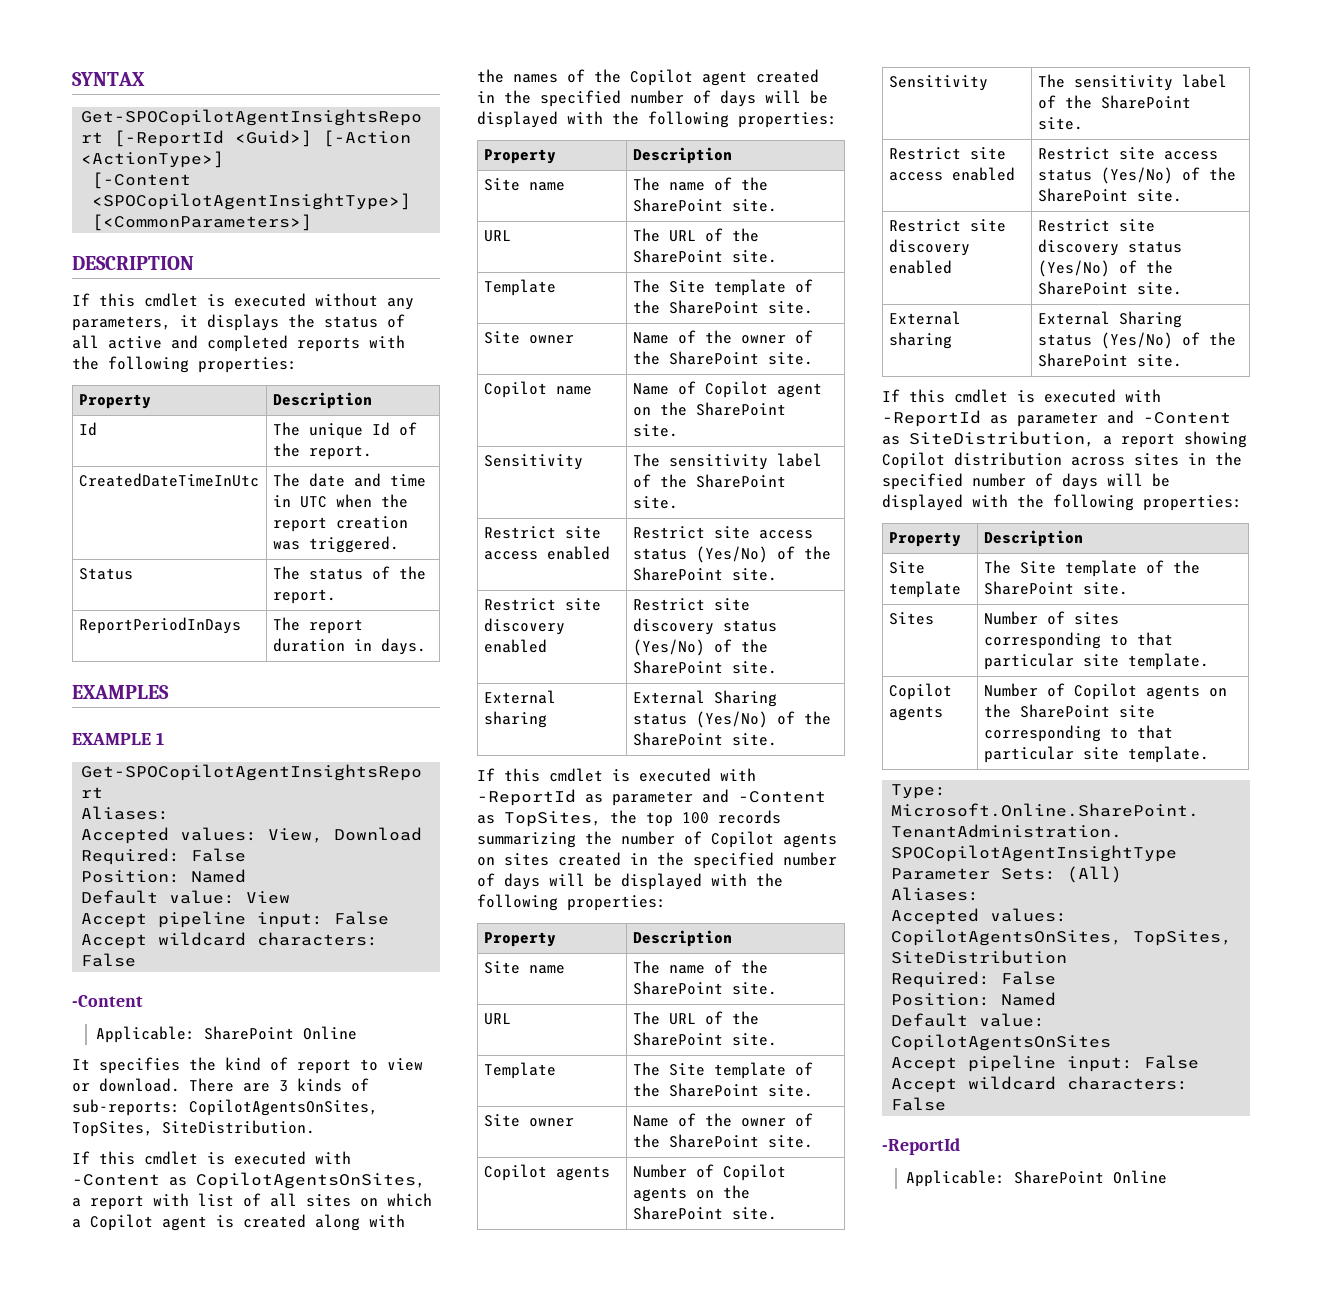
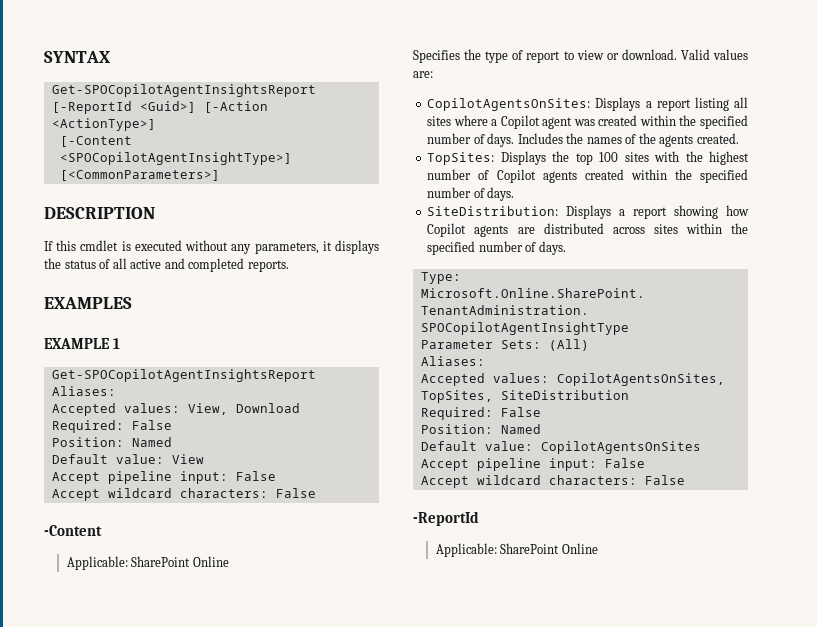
- If this cmdlet is executed without any parameters, it displays the status of all active and completed reports with the following properties:
- Property | Description
- Id | The unique Id of the report.
- CreatedDateTimeInUtc | The date and time in UTC when the report creation was triggered.
- Status | The status of the report.
- ReportPeriodInDays | The report duration in days.
+ If this cmdlet is executed without any parameters, it displays the status of all active and completed reports.
- It specifies the kind of report to view or download.
+ Specifies the type of report to view or download.
- There are 3 kinds of sub-reports: CopilotAgentsOnSites, TopSites, SiteDistribution.
- If this cmdlet is executed with -Content as CopilotAgentsOnSites, a report with list of all sites on which a Copilot agent is created along with the names of the Copilot agent created in the specified number of days will be displayed with the following properties:
- Property | Description
- Site name | The name of the SharePoint site.
- URL | The URL of the SharePoint site.
- Template | The Site template of the SharePoint site.
- Site owner | Name of the owner of the SharePoint site.
- Copilot name | Name of Copilot agent on the SharePoint site.
- Sensitivity | The sensitivity label of the SharePoint site.
- Restrict site access enabled | Restrict site access status (Yes/No) of the SharePoint site.
- Restrict site discovery enabled | Restrict site discovery status (Yes/No) of the SharePoint site.
- External sharing | External Sharing status (Yes/No) of the SharePoint site.
- If this cmdlet is executed with -ReportId as parameter and -Content as TopSites, the top 100 records summarizing the number of Copilot agents on sites created in the specified number of days will be displayed with the following properties:
- Property | Description
- Site name | The name of the SharePoint site.
- URL | The URL of the SharePoint site.
- Template | The Site template of the SharePoint site.
- Site owner | Name of the owner of the SharePoint site.
- Copilot agents | Number of Copilot agents on the SharePoint site.
- Sensitivity | The sensitivity label of the SharePoint site.
- Restrict site access enabled | Restrict site access status (Yes/No) of the SharePoint site.
- Restrict site discovery enabled | Restrict site discovery status (Yes/No) of the SharePoint site.
- External sharing | External Sharing status (Yes/No) of the SharePoint site.
- If this cmdlet is executed with -ReportId as parameter and -Content as SiteDistribution, a report showing Copilot distribution across sites in the specified number of days will be displayed with the following properties:
- Property | Description
- Site template | The Site template of the SharePoint site.
- Sites | Number of sites corresponding to that particular site template.
- Copilot agents | Number of Copilot agents on the SharePoint site corresponding to that particular site template.
+ Valid values are:
+ CopilotAgentsOnSites: Displays a report listing all sites where a Copilot agent was created within the specified number of days. Includes the names of the agents created.
+ TopSites: Displays the top 100 sites with the highest number of Copilot agents created within the specified number of days.
+ SiteDistribution: Displays a report showing how Copilot agents are distributed across sites within the specified number of days.

